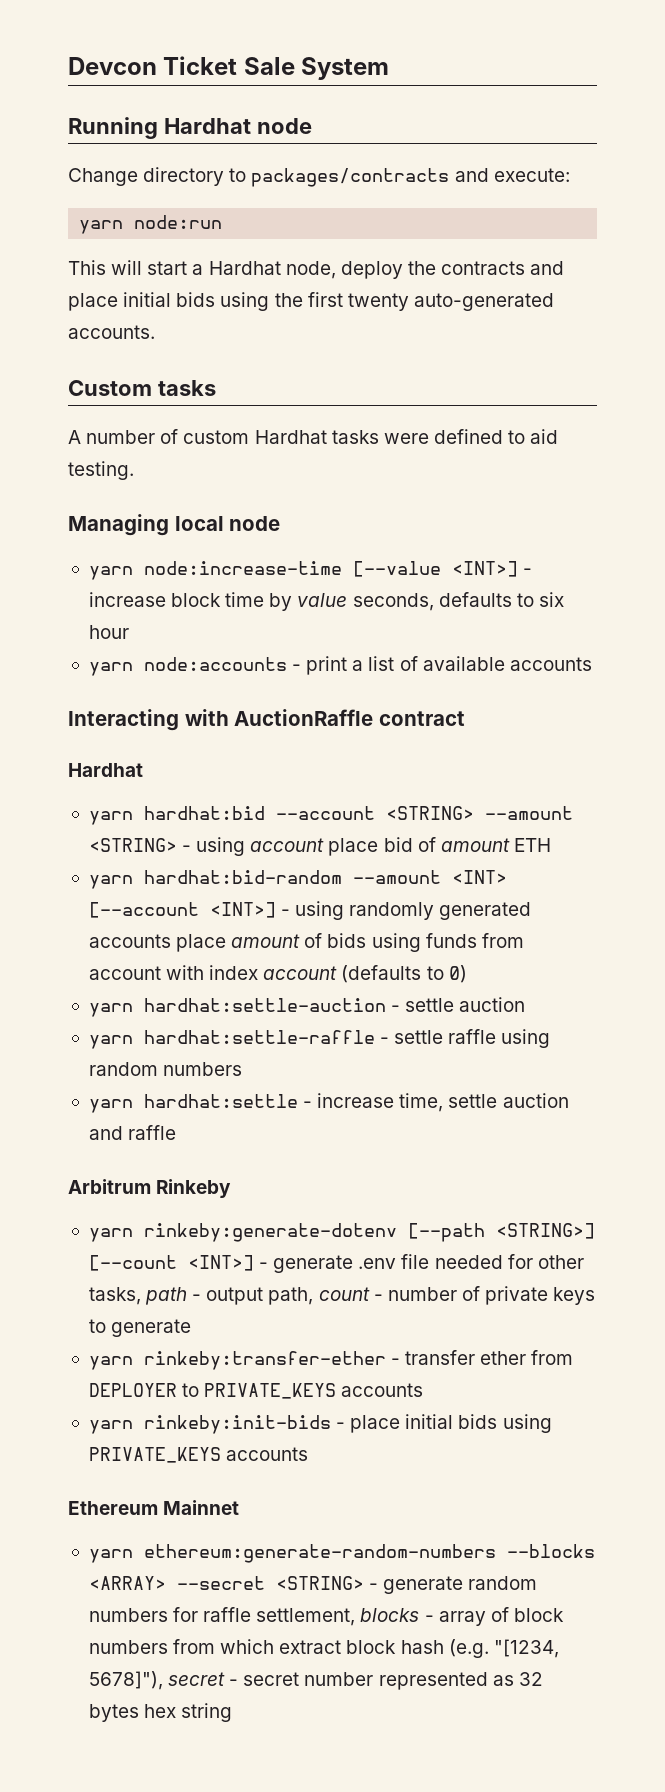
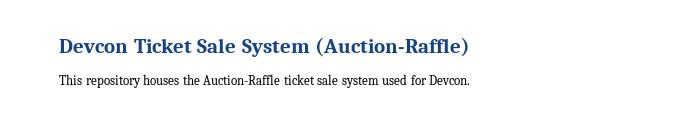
- Devcon Ticket Sale System
- Running Hardhat node
- Change directory to packages/contracts and execute:
- yarn node:run
- This will start a Hardhat node, deploy the contracts and place initial bids using the first twenty auto-generated accounts.
- Custom tasks
- A number of custom Hardhat tasks were defined to aid testing.
- Managing local node
- yarn node:increase-time [--value <INT>] - increase block time by value seconds, defaults to six hour
- yarn node:accounts - print a list of available accounts
- Interacting with AuctionRaffle contract
- Hardhat
- yarn hardhat:bid --account <STRING> --amount <STRING> - using account place bid of amount ETH
- yarn hardhat:bid-random --amount <INT> [--account <INT>] - using randomly generated accounts place amount of bids using funds from account with index account (defaults to 0)
- yarn hardhat:settle-auction - settle auction
- yarn hardhat:settle-raffle - settle raffle using random numbers
- yarn hardhat:settle - increase time, settle auction and raffle
- Arbitrum Rinkeby
- yarn rinkeby:generate-dotenv [--path <STRING>] [--count <INT>] - generate .env file needed for other tasks, path - output path, count - number of private keys to generate
- yarn rinkeby:transfer-ether - transfer ether from DEPLOYER to PRIVATE_KEYS accounts
- yarn rinkeby:init-bids - place initial bids using PRIVATE_KEYS accounts
- Ethereum Mainnet
- yarn ethereum:generate-random-numbers --blocks <ARRAY> --secret <STRING> - generate random numbers for raffle settlement, blocks - array of block numbers from which extract block hash (e.g. "[1234, 5678]"), secret - secret number represented as 32 bytes hex string
+ Devcon Ticket Sale System (Auction-Raffle)
+ This repository houses the Auction-Raffle ticket sale system used for Devcon.

